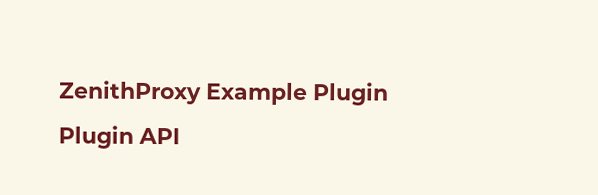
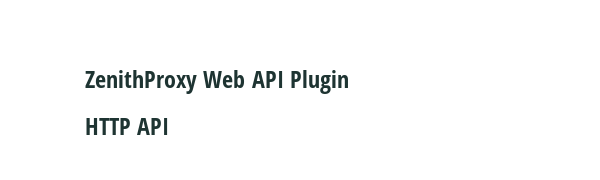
- ZenithProxy Example Plugin
+ ZenithProxy Web API Plugin
- Plugin API
+ HTTP API

